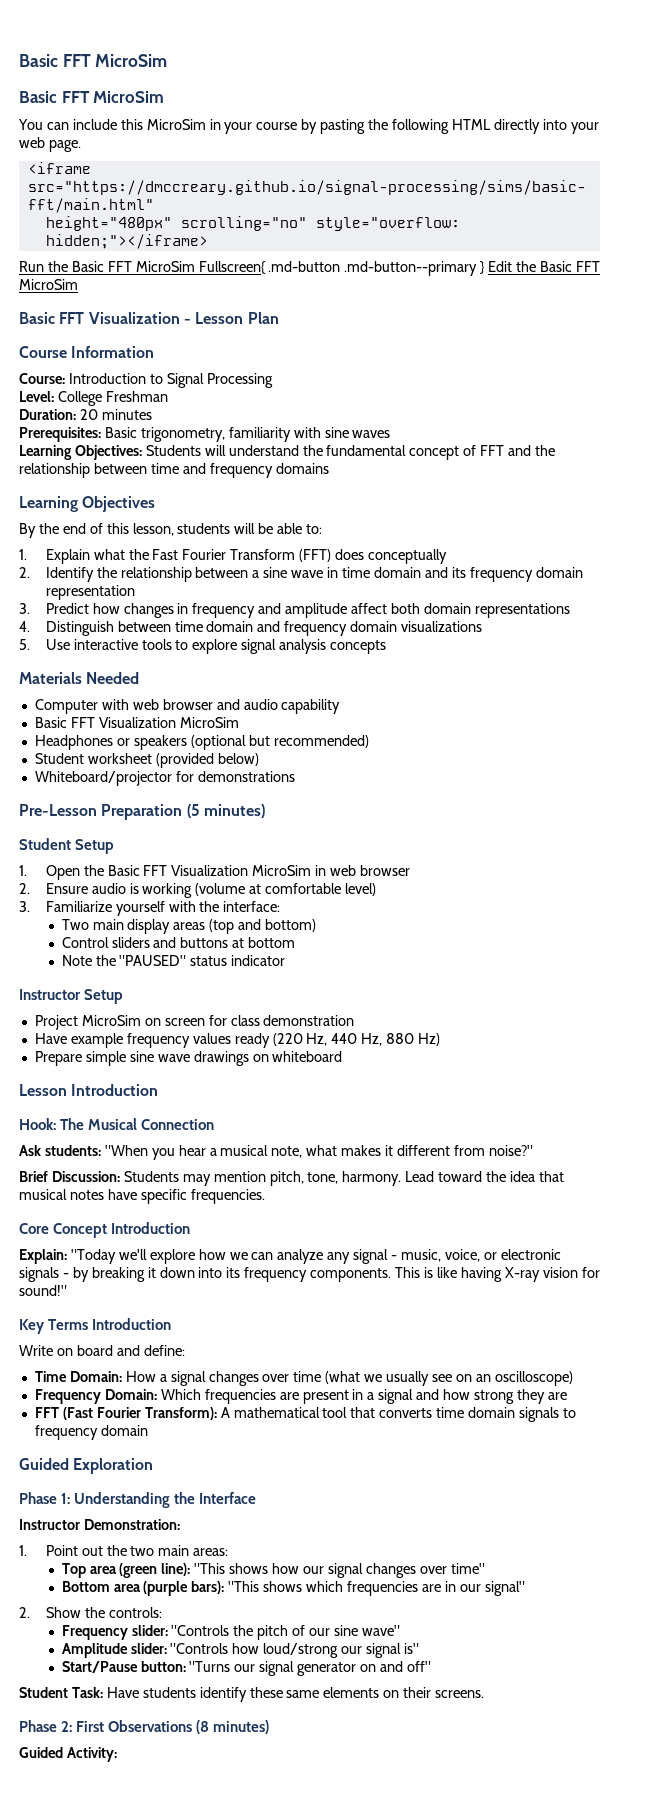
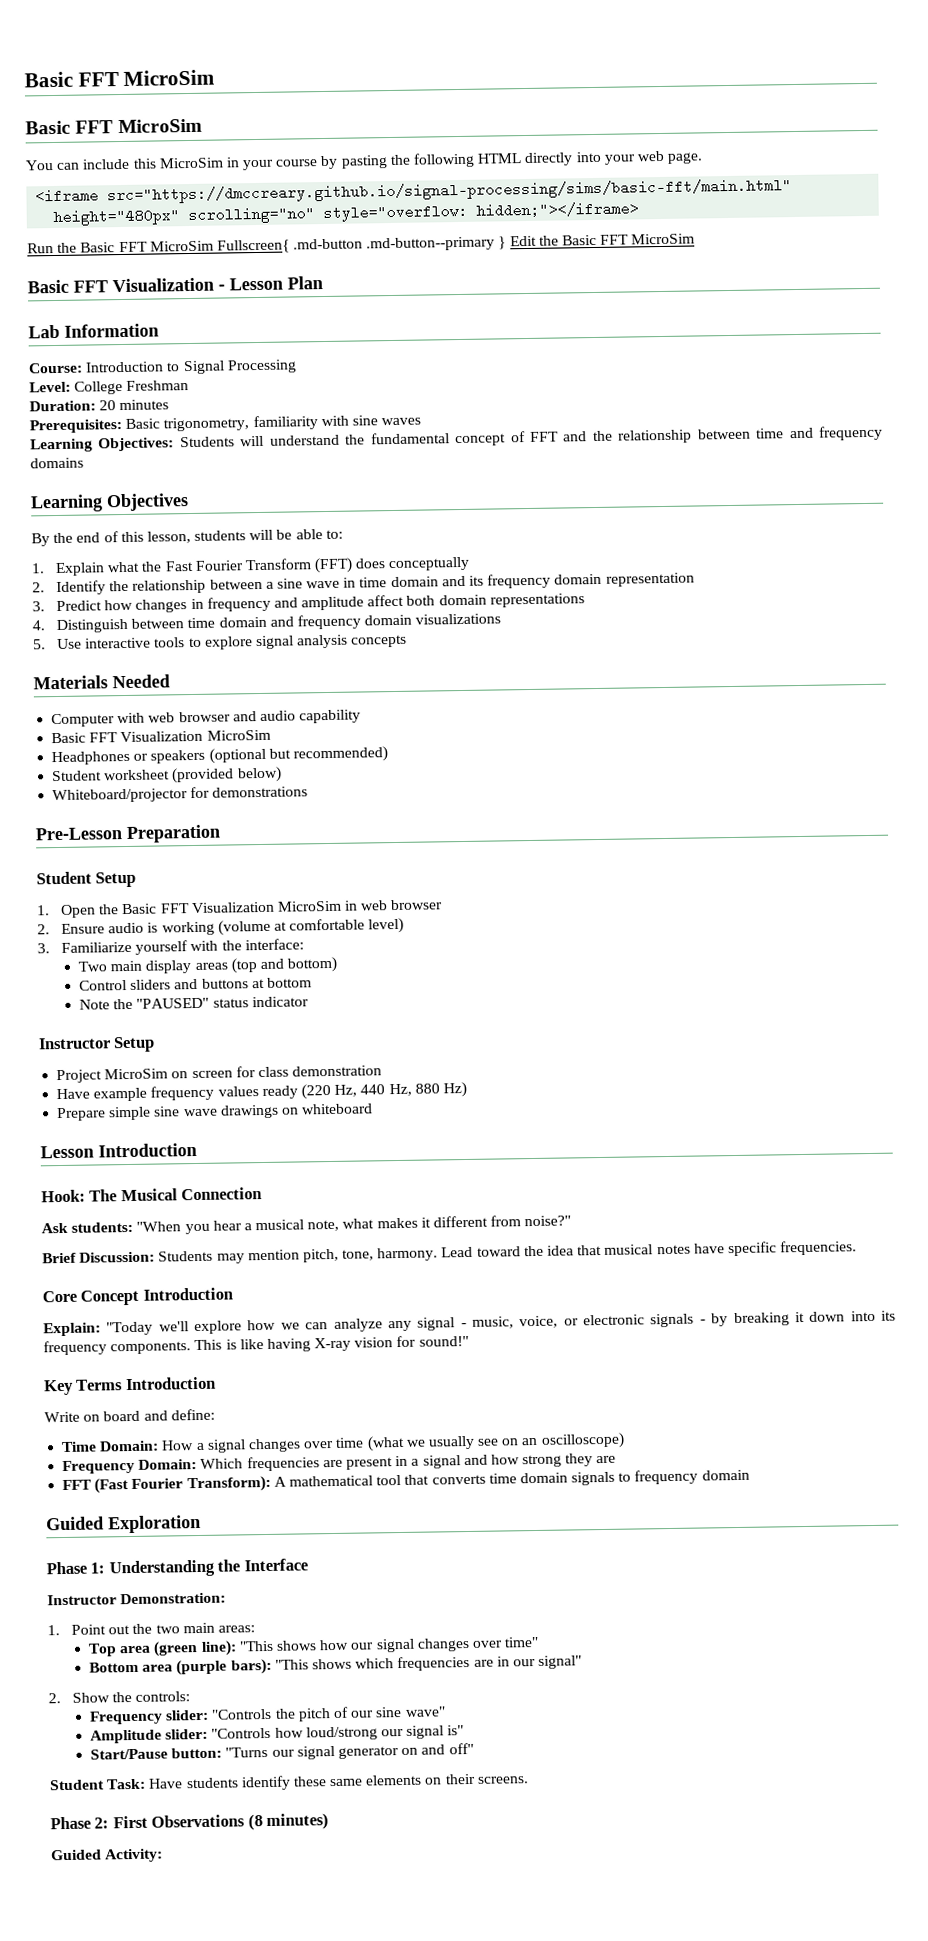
- Course Information
+ Lab Information
- Pre-Lesson Preparation (5 minutes)
+ Pre-Lesson Preparation

